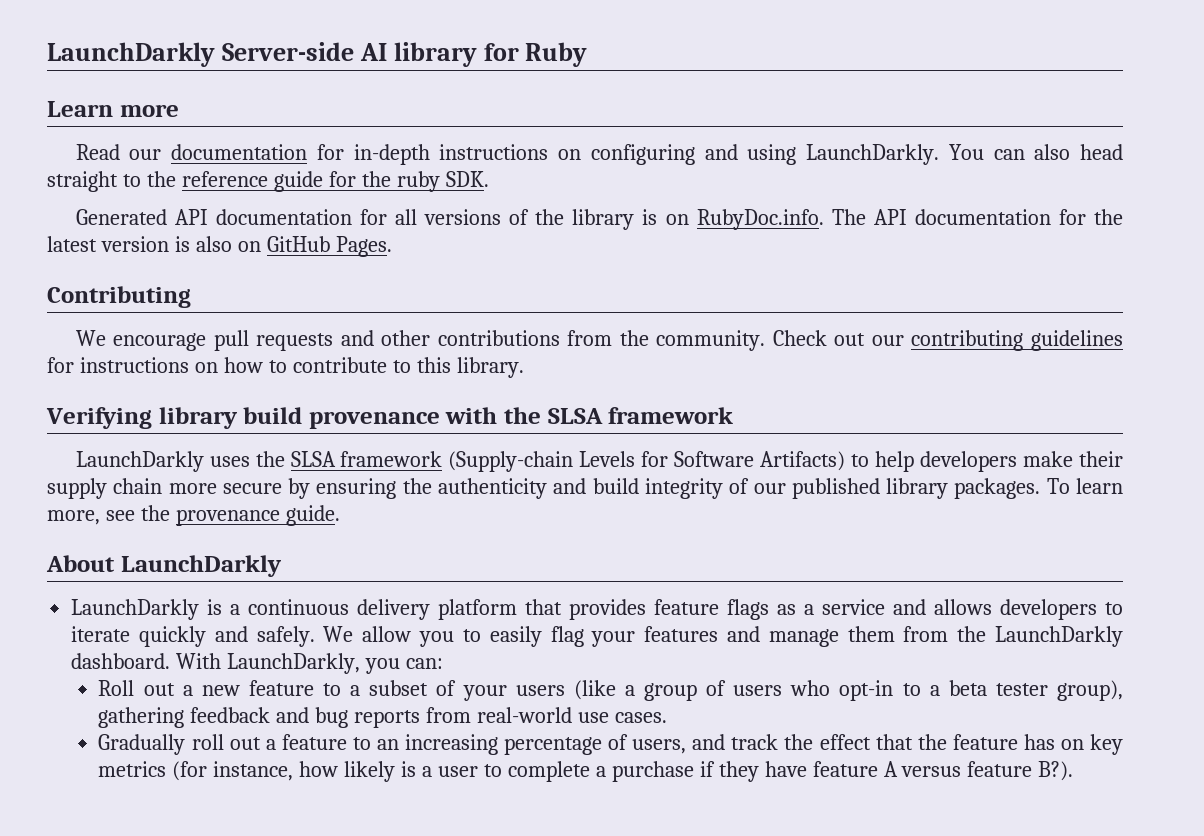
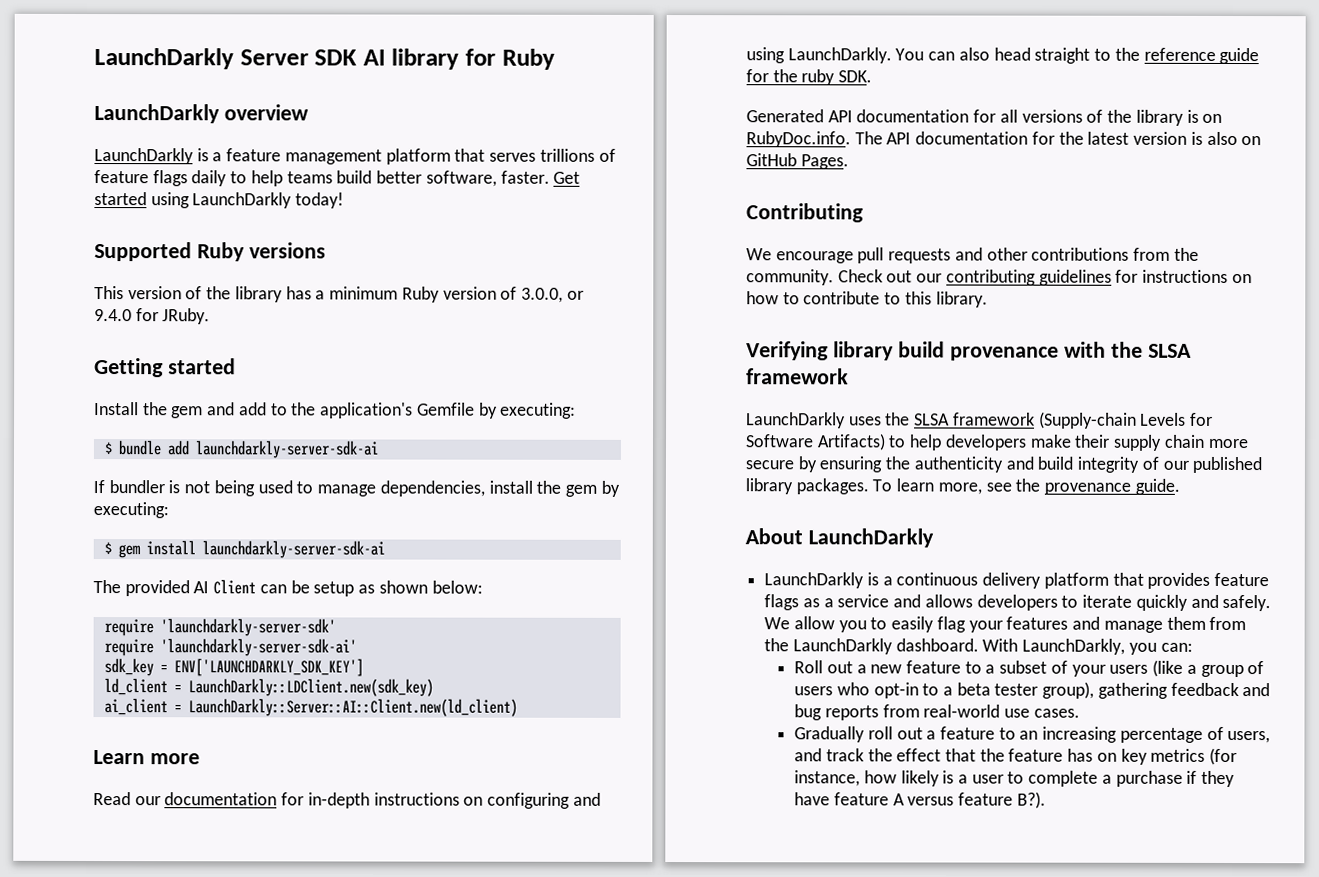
- LaunchDarkly Server-side AI library for Ruby
+ LaunchDarkly Server SDK AI library for Ruby
+ LaunchDarkly overview
+ LaunchDarkly is a feature management platform that serves trillions of feature flags daily to help teams build better software, faster. Get started using LaunchDarkly today!
+ Supported Ruby versions
+ This version of the library has a minimum Ruby version of 3.0.0, or 9.4.0 for JRuby.
+ Getting started
+ Install the gem and add to the application's Gemfile by executing:
+ $ bundle add launchdarkly-server-sdk-ai
+ If bundler is not being used to manage dependencies, install the gem by executing:
+ $ gem install launchdarkly-server-sdk-ai
+ The provided AI Client can be setup as shown below:
+ require 'launchdarkly-server-sdk'
+ require 'launchdarkly-server-sdk-ai'
+ sdk_key = ENV['LAUNCHDARKLY_SDK_KEY']
+ ld_client = LaunchDarkly::LDClient.new(sdk_key)
+ ai_client = LaunchDarkly::Server::AI::Client.new(ld_client)

